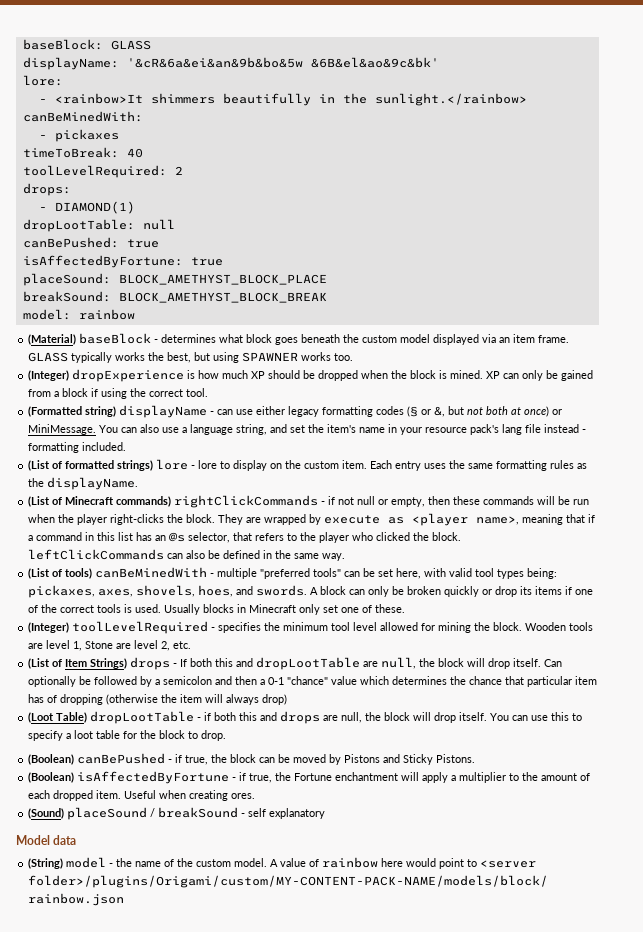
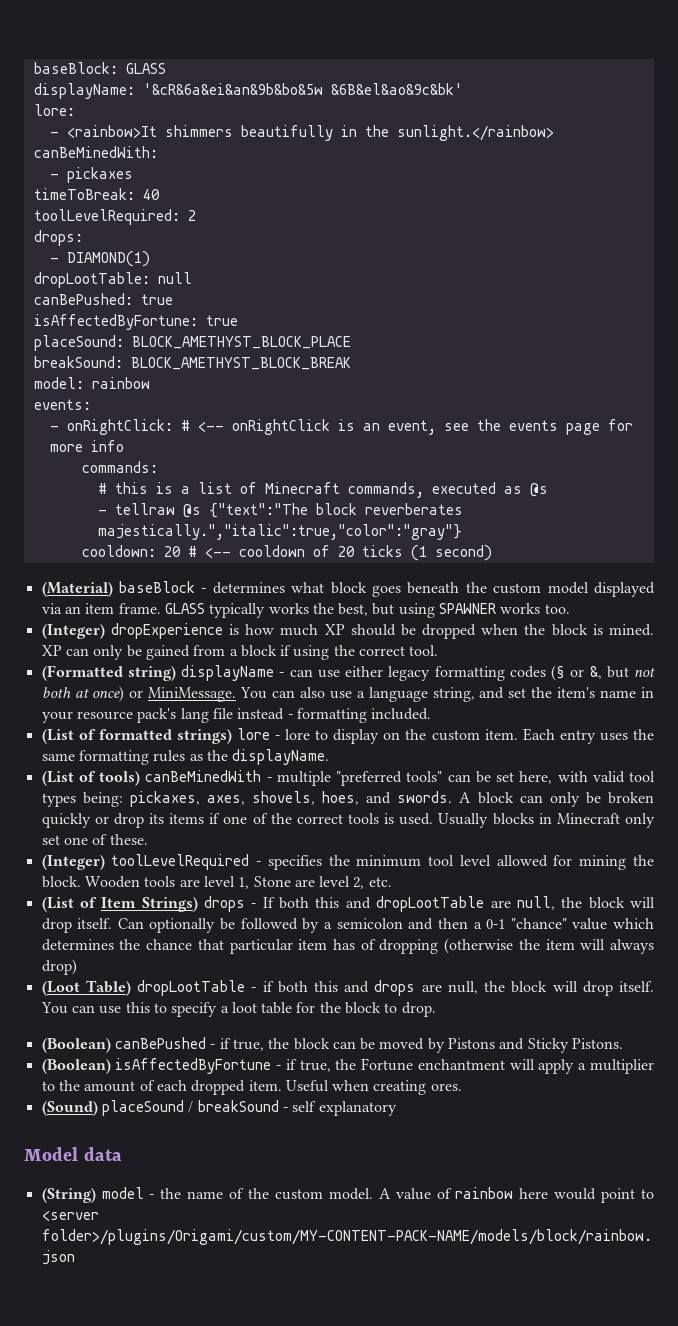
+ events:
+ - onRightClick: # <-- onRightClick is an event, see the events page for more info
+ commands:
+ # this is a list of Minecraft commands, executed as @s
+ - tellraw @s {"text":"The block reverberates majestically.","italic":true,"color":"gray"}
+ cooldown: 20 # <-- cooldown of 20 ticks (1 second)
- (List of Minecraft commands) rightClickCommands - if not null or empty, then these commands will be run when the player right-clicks the block. They are wrapped by execute as <player name>, meaning that if a command in this list has an @s selector, that refers to the player who clicked the block. leftClickCommands can also be defined in the same way.

